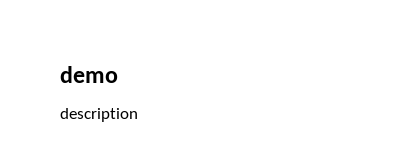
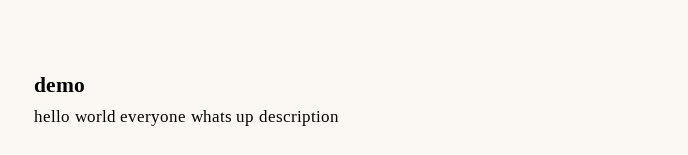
- description
+ hello world everyone whats up description

